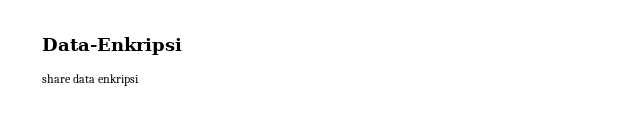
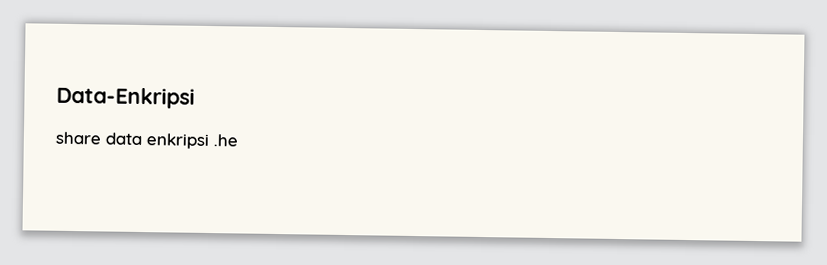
- share data enkripsi
+ share data enkripsi .he

